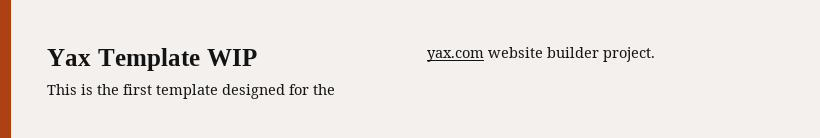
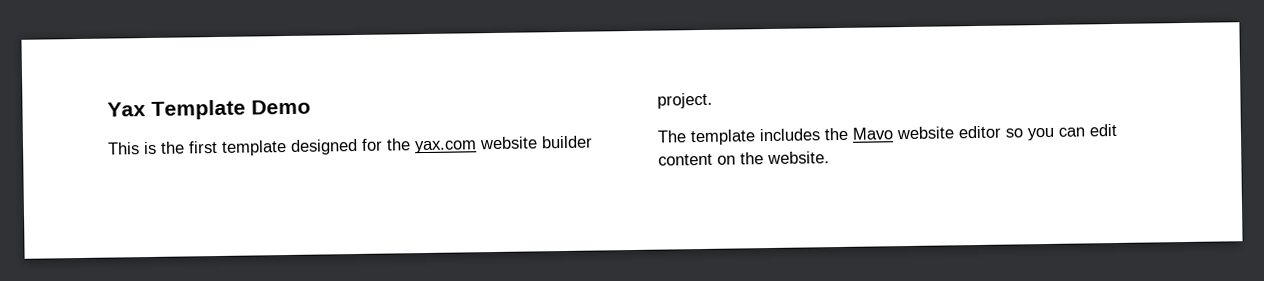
- Yax Template WIP
+ Yax Template Demo
+ The template includes the Mavo website editor so you can edit content on the website.

